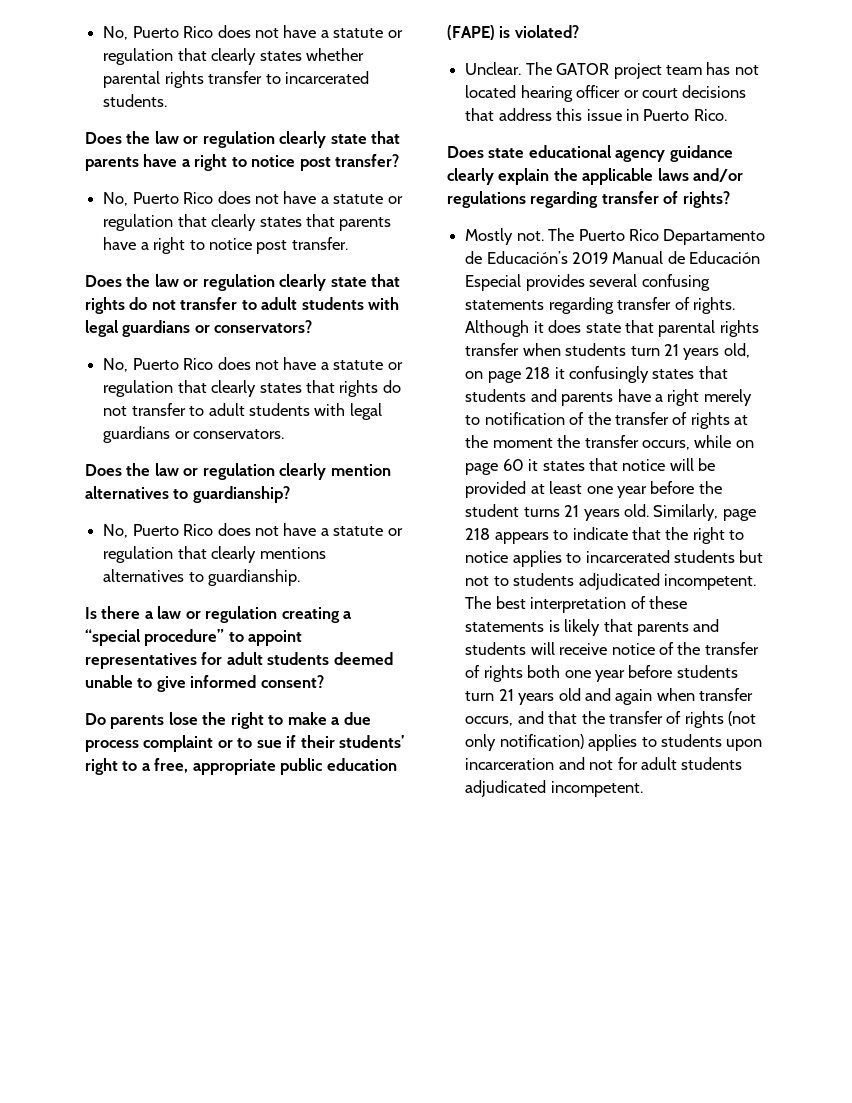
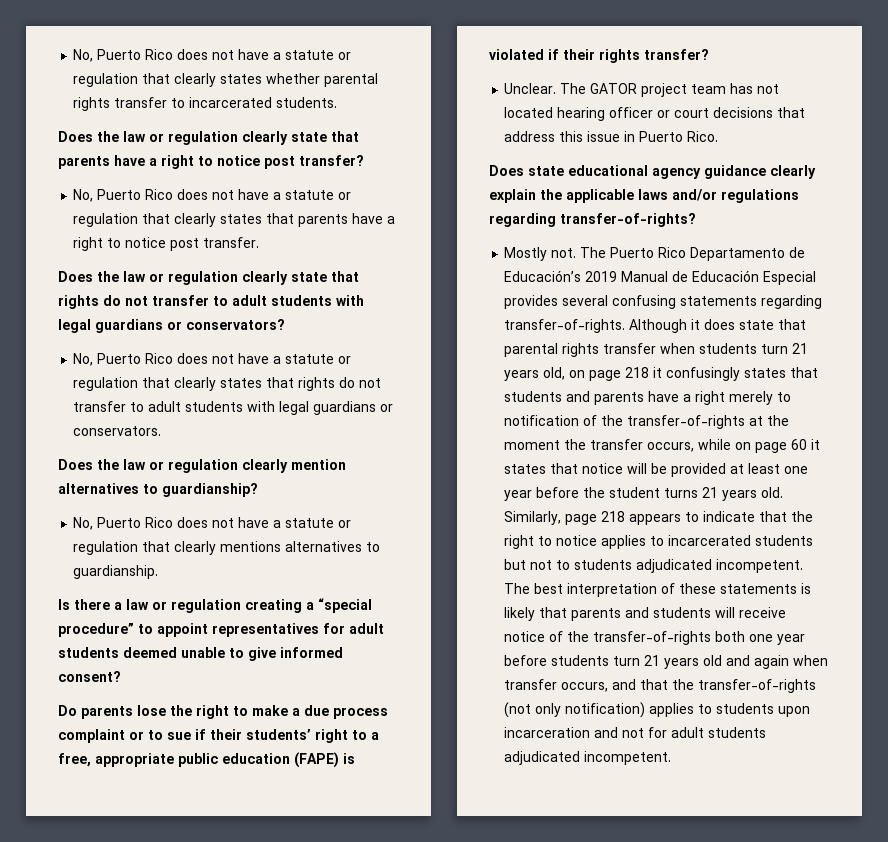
- Do parents lose the right to make a due process complaint or to sue if their students’ right to a free, appropriate public education (FAPE) is violated?
+ Do parents lose the right to make a due process complaint or to sue if their students’ right to a free, appropriate public education (FAPE) is violated if their rights transfer?
- Does state educational agency guidance clearly explain the applicable laws and/or regulations regarding transfer of rights?
+ Does state educational agency guidance clearly explain the applicable laws and/or regulations regarding transfer-of-rights?
- The Puerto Rico Departamento de Educación’s 2019 Manual de Educación Especial provides several confusing statements regarding transfer of rights.
+ The Puerto Rico Departamento de Educación’s 2019 Manual de Educación Especial provides several confusing statements regarding transfer-of-rights.
- Although it does state that parental rights transfer when students turn 21 years old, on page 218 it confusingly states that students and parents have a right merely to notification of the transfer of rights at the moment the transfer occurs, while on page 60 it states that notice will be provided at least one year before the student turns 21 years old.
+ Although it does state that parental rights transfer when students turn 21 years old, on page 218 it confusingly states that students and parents have a right merely to notification of the transfer-of-rights at the moment the transfer occurs, while on page 60 it states that notice will be provided at least one year before the student turns 21 years old.
- The best interpretation of these statements is likely that parents and students will receive notice of the transfer of rights both one year before students turn 21 years old and again when transfer occurs, and that the transfer of rights (not only notification) applies to students upon incarceration and not for adult students adjudicated incompetent.
+ The best interpretation of these statements is likely that parents and students will receive notice of the transfer-of-rights both one year before students turn 21 years old and again when transfer occurs, and that the transfer-of-rights (not only notification) applies to students upon incarceration and not for adult students adjudicated incompetent.

